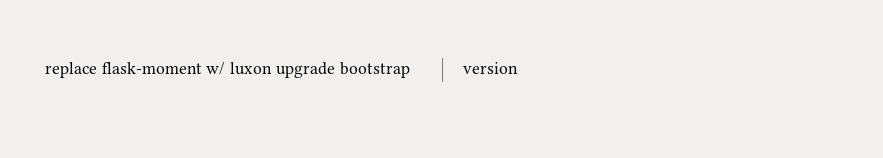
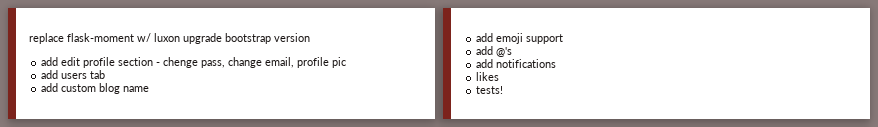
+ add edit profile section - chenge pass, change email, profile pic
+ add users tab
+ add custom blog name
+ add emoji support
+ add @'s
+ add notifications
+ likes
+ tests!

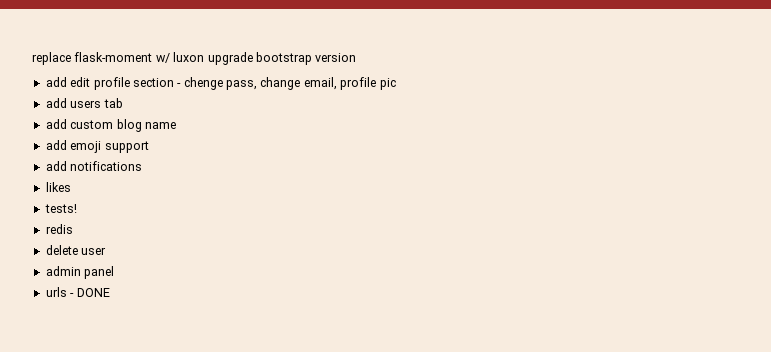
- add @'s
+ redis
+ delete user
+ admin panel
+ urls - DONE

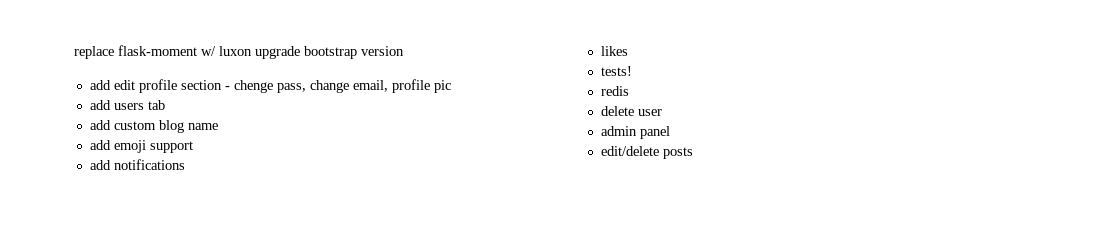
- urls - DONE
+ edit/delete posts

